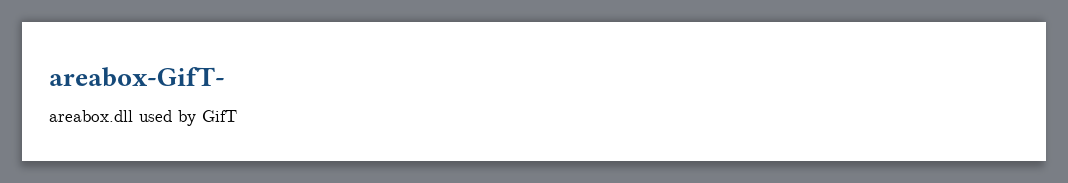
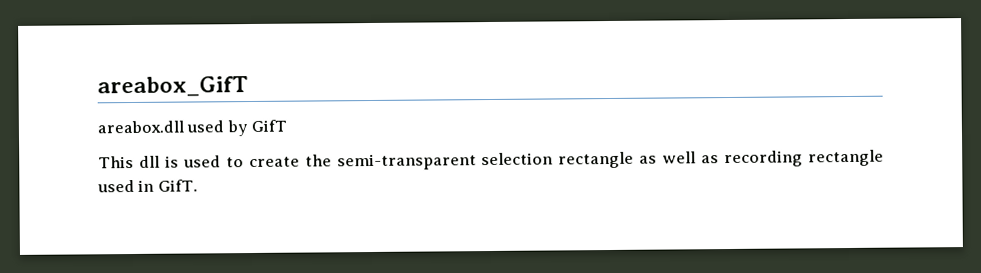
- areabox-GifT-
+ areabox_GifT
+ This dll is used to create the semi-transparent selection rectangle as well as recording rectangle used in GifT.

